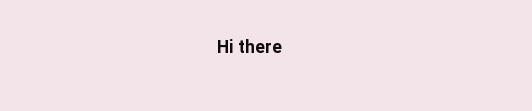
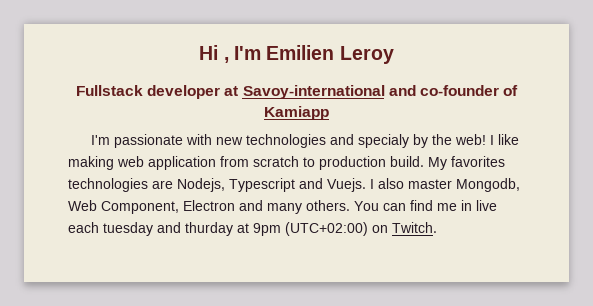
- Hi there
+ Hi , I'm Emilien Leroy
+ Fullstack developer at Savoy-international and co-founder of Kamiapp
+ I'm passionate with new technologies and specialy by the web! I like making web application from scratch to production build. My favorites technologies are Nodejs, Typescript and Vuejs. I also master Mongodb, Web Component, Electron and many others. You can find me in live each tuesday and thurday at 9pm (UTC+02:00) on Twitch.

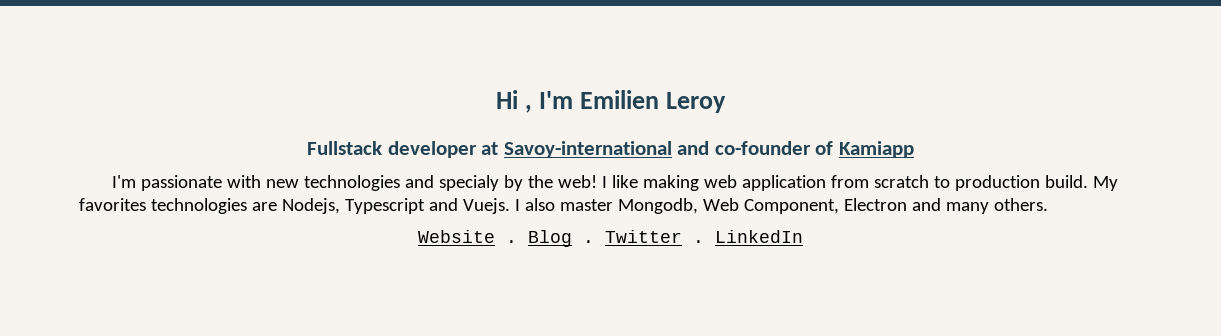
- I also master Mongodb, Web Component, Electron and many others. You can find me in live each tuesday and thurday at 9pm (UTC+02:00) on Twitch.
+ I also master Mongodb, Web Component, Electron and many others.
+ Website . Blog . Twitter . LinkedIn

